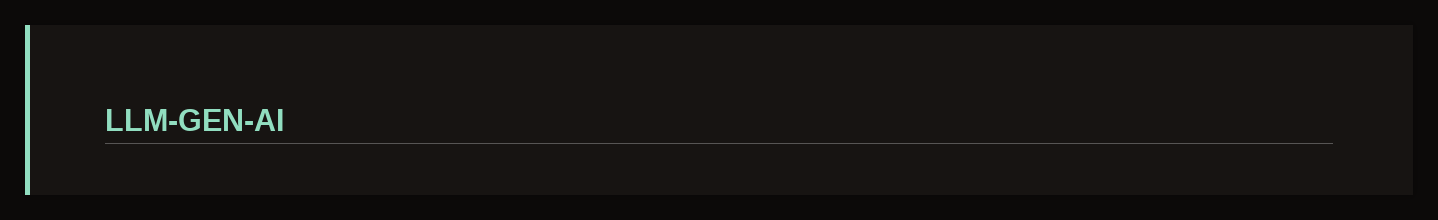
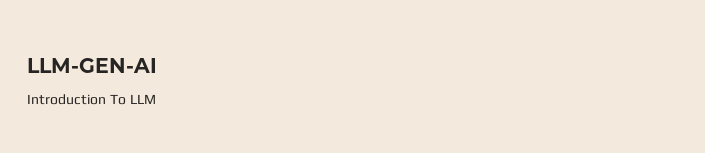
+ Introduction To LLM

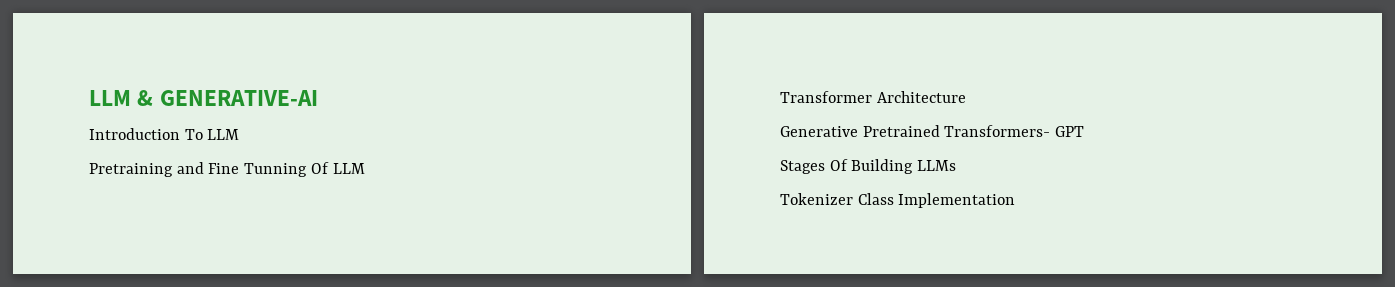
- LLM-GEN-AI
+ LLM & GENERATIVE-AI
+ Pretraining and Fine Tunning Of LLM
+ Transformer Architecture
+ Generative Pretrained Transformers- GPT
+ Stages Of Building LLMs
+ Tokenizer Class Implementation

